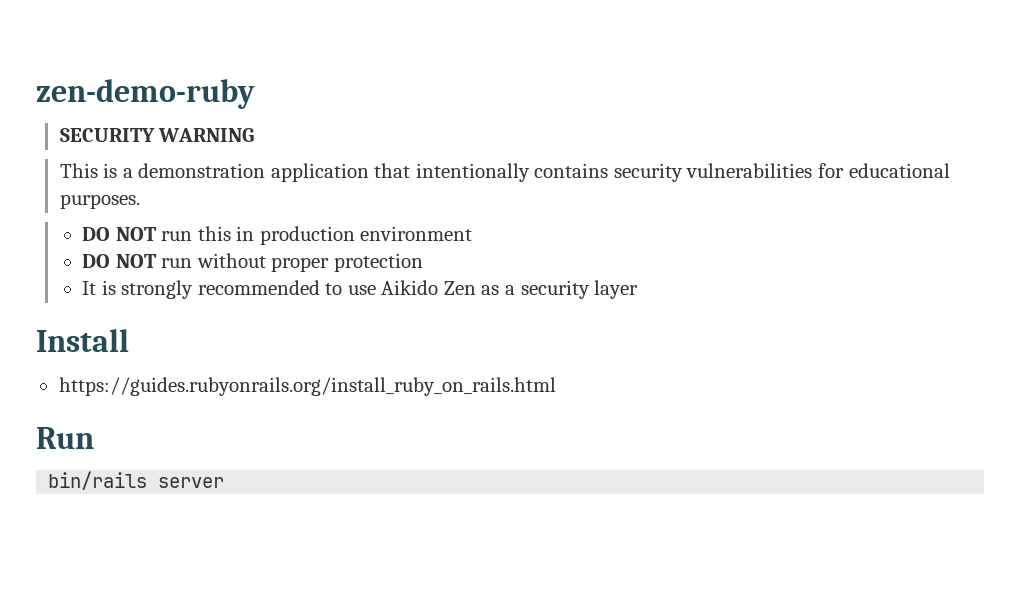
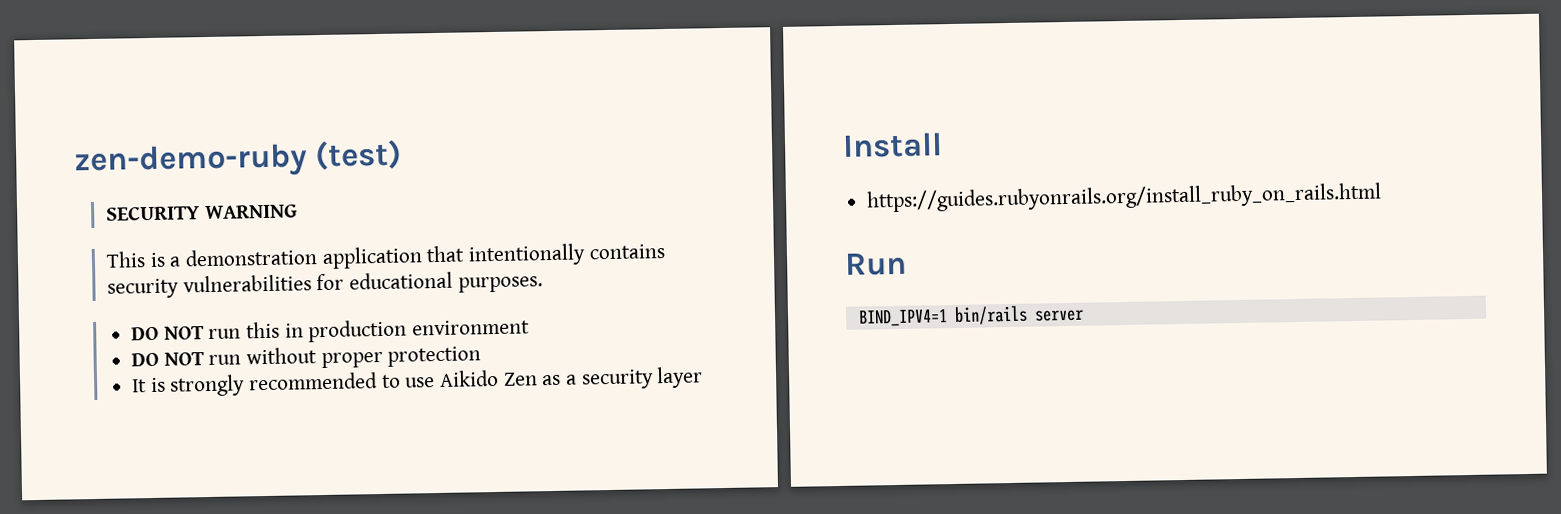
- zen-demo-ruby
+ zen-demo-ruby (test)
- bin/rails server
+ BIND_IPV4=1 bin/rails server

